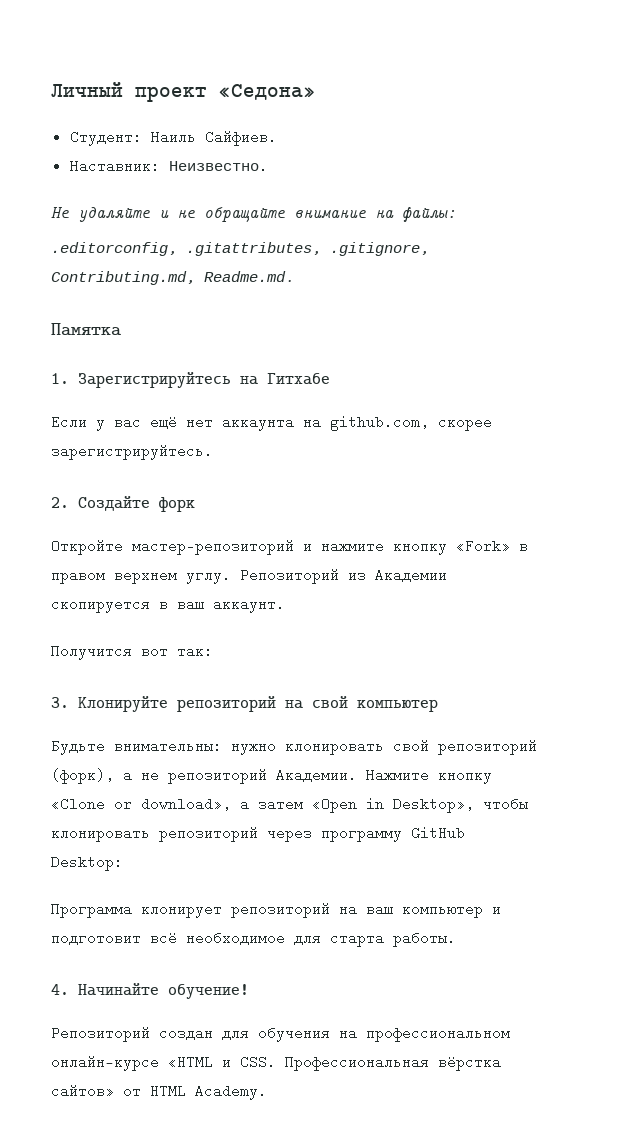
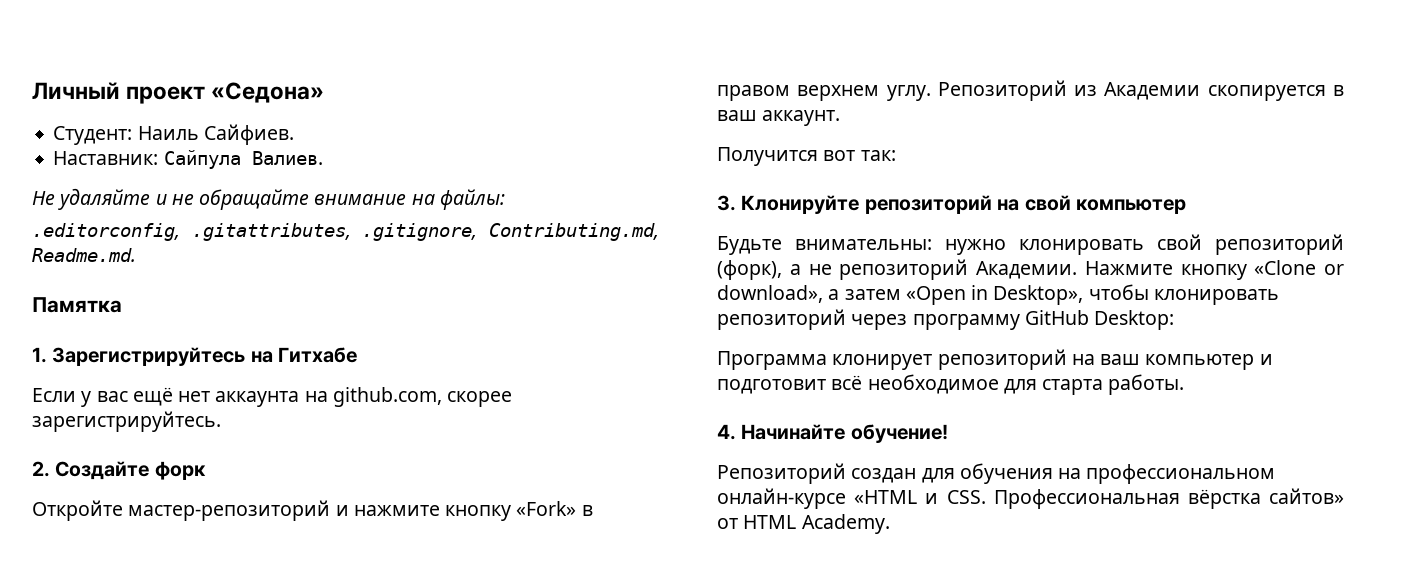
- Наставник: Неизвестно.
+ Наставник: Сайпула Валиев.

